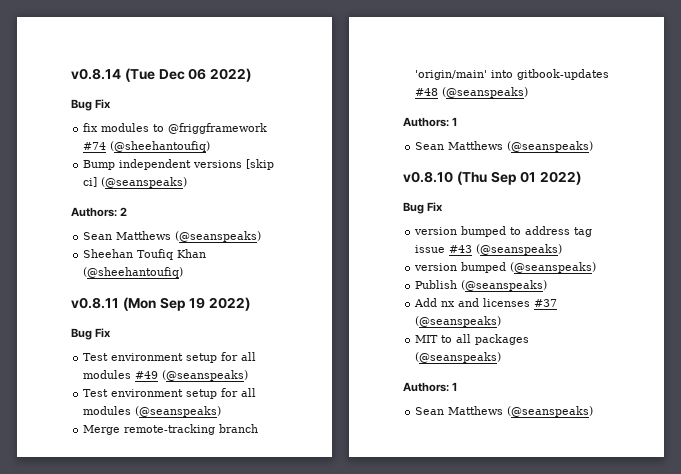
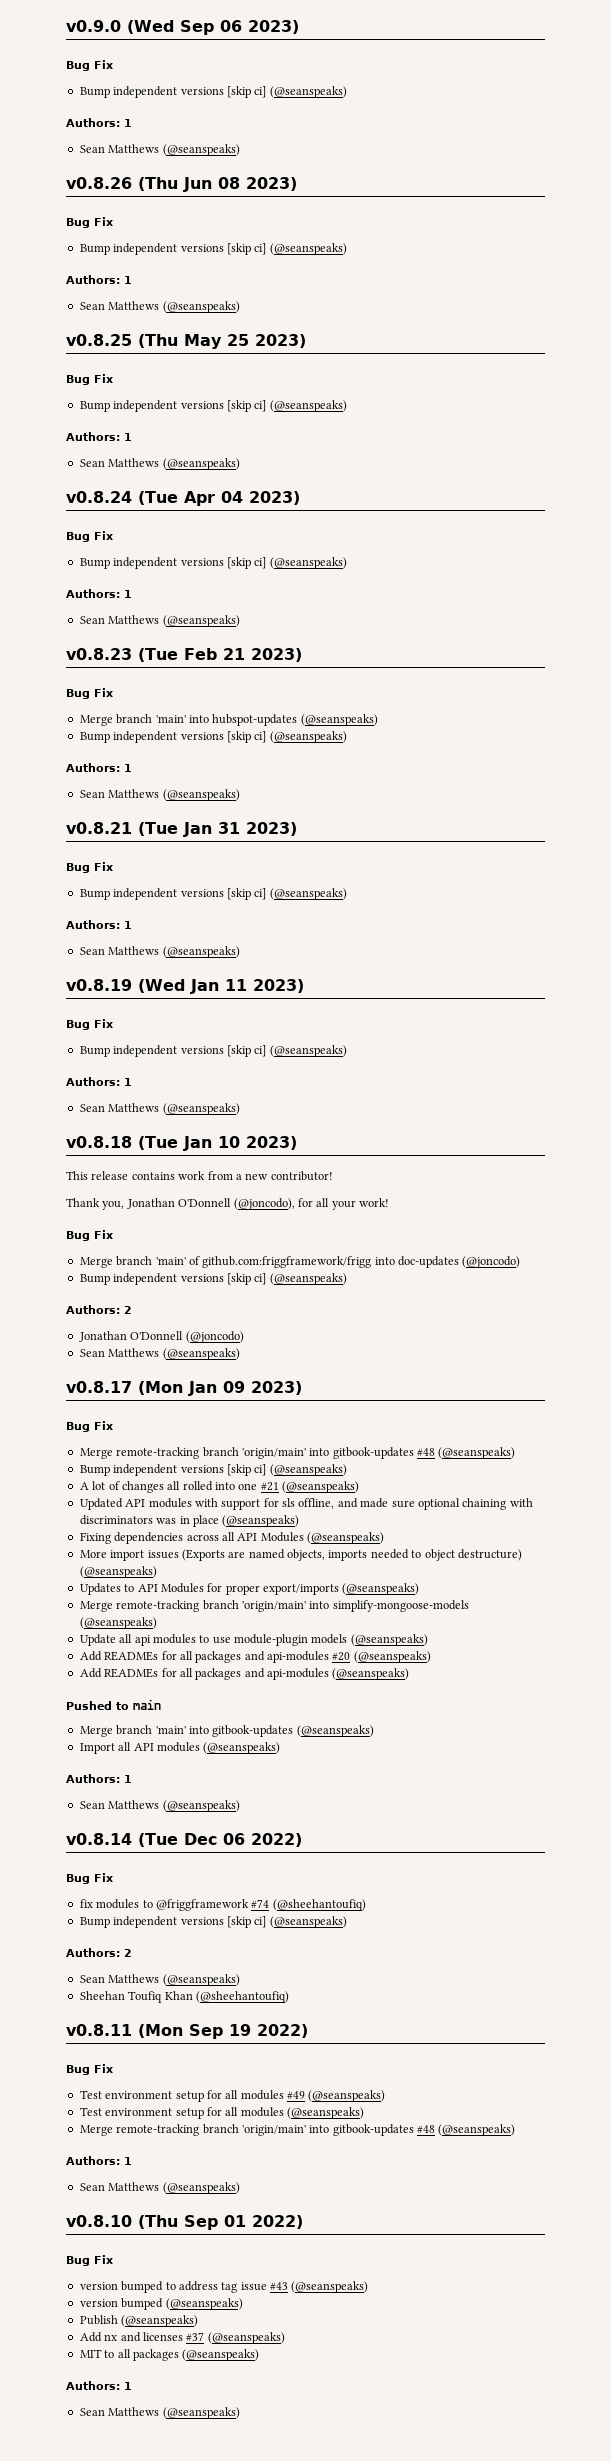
+ v0.9.0 (Wed Sep 06 2023)
+ Bug Fix
+ Bump independent versions [skip ci] (@seanspeaks)
+ Authors: 1
+ Sean Matthews (@seanspeaks)
+ v0.8.26 (Thu Jun 08 2023)
+ Bug Fix
+ Bump independent versions [skip ci] (@seanspeaks)
+ Authors: 1
+ Sean Matthews (@seanspeaks)
+ v0.8.25 (Thu May 25 2023)
+ Bug Fix
+ Bump independent versions [skip ci] (@seanspeaks)
+ Authors: 1
+ Sean Matthews (@seanspeaks)
+ v0.8.24 (Tue Apr 04 2023)
+ Bug Fix
+ Bump independent versions [skip ci] (@seanspeaks)
+ Authors: 1
+ Sean Matthews (@seanspeaks)
+ v0.8.23 (Tue Feb 21 2023)
+ Bug Fix
+ Merge branch 'main' into hubspot-updates (@seanspeaks)
+ Bump independent versions [skip ci] (@seanspeaks)
+ Authors: 1
+ Sean Matthews (@seanspeaks)
+ v0.8.21 (Tue Jan 31 2023)
+ Bug Fix
+ Bump independent versions [skip ci] (@seanspeaks)
+ Authors: 1
+ Sean Matthews (@seanspeaks)
+ v0.8.19 (Wed Jan 11 2023)
+ Bug Fix
+ Bump independent versions [skip ci] (@seanspeaks)
+ Authors: 1
+ Sean Matthews (@seanspeaks)
+ v0.8.18 (Tue Jan 10 2023)
+ This release contains work from a new contributor!
+ Thank you, Jonathan O'Donnell (@joncodo), for all your work!
+ Bug Fix
+ Merge branch 'main' of github.com:friggframework/frigg into doc-updates (@joncodo)
+ Bump independent versions [skip ci] (@seanspeaks)
+ Authors: 2
+ Jonathan O'Donnell (@joncodo)
+ Sean Matthews (@seanspeaks)
+ v0.8.17 (Mon Jan 09 2023)
+ Bug Fix
+ Merge remote-tracking branch 'origin/main' into gitbook-updates #48 (@seanspeaks)
+ Bump independent versions [skip ci] (@seanspeaks)
+ A lot of changes all rolled into one #21 (@seanspeaks)
+ Updated API modules with support for sls offline, and made sure optional chaining with discriminators was in place (@seanspeaks)
+ Fixing dependencies across all API Modules (@seanspeaks)
+ More import issues (Exports are named objects, imports needed to object destructure) (@seanspeaks)
+ Updates to API Modules for proper export/imports (@seanspeaks)
+ Merge remote-tracking branch 'origin/main' into simplify-mongoose-models (@seanspeaks)
+ Update all api modules to use module-plugin models (@seanspeaks)
+ Add READMEs for all packages and api-modules #20 (@seanspeaks)
+ Add READMEs for all packages and api-modules (@seanspeaks)
+ Pushed to main
+ Merge branch 'main' into gitbook-updates (@seanspeaks)
+ Import all API modules (@seanspeaks)
+ Authors: 1
+ Sean Matthews (@seanspeaks)

